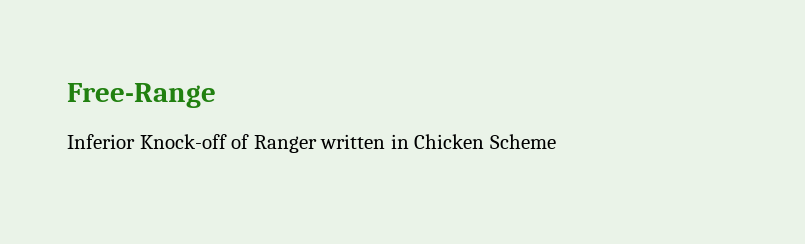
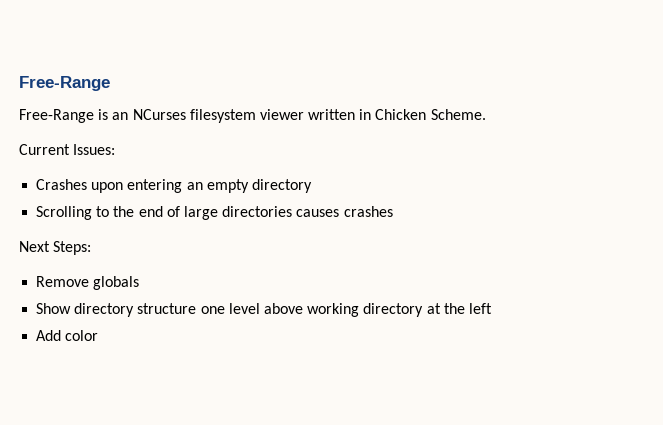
- Inferior Knock-off of Ranger written in Chicken Scheme
+ Free-Range is an NCurses filesystem viewer written in Chicken Scheme.
+ Current Issues:
+ Crashes upon entering an empty directory
+ Scrolling to the end of large directories causes crashes
+ Next Steps:
+ Remove globals
+ Show directory structure one level above working directory at the left
+ Add color

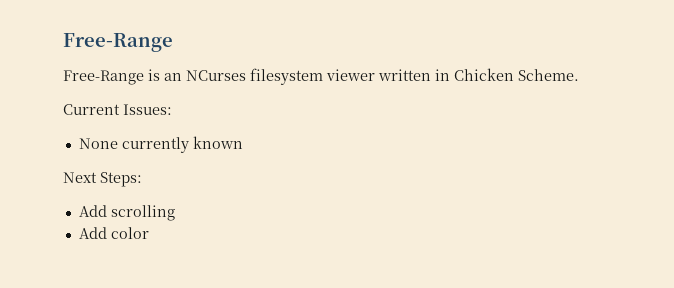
- Crashes upon entering an empty directory
- Scrolling to the end of large directories causes crashes
+ None currently known
  Next Steps:
- Remove globals
- Show directory structure one level above working directory at the left
+ Add scrolling

